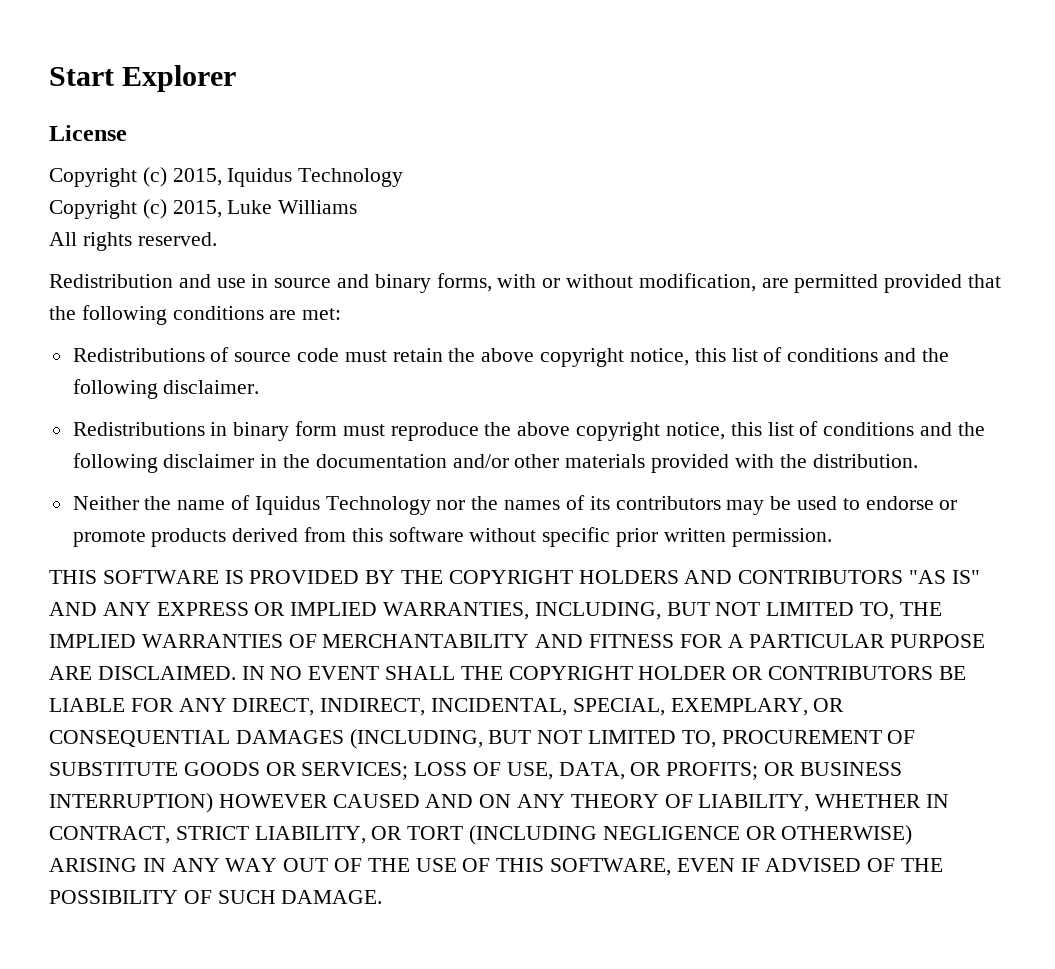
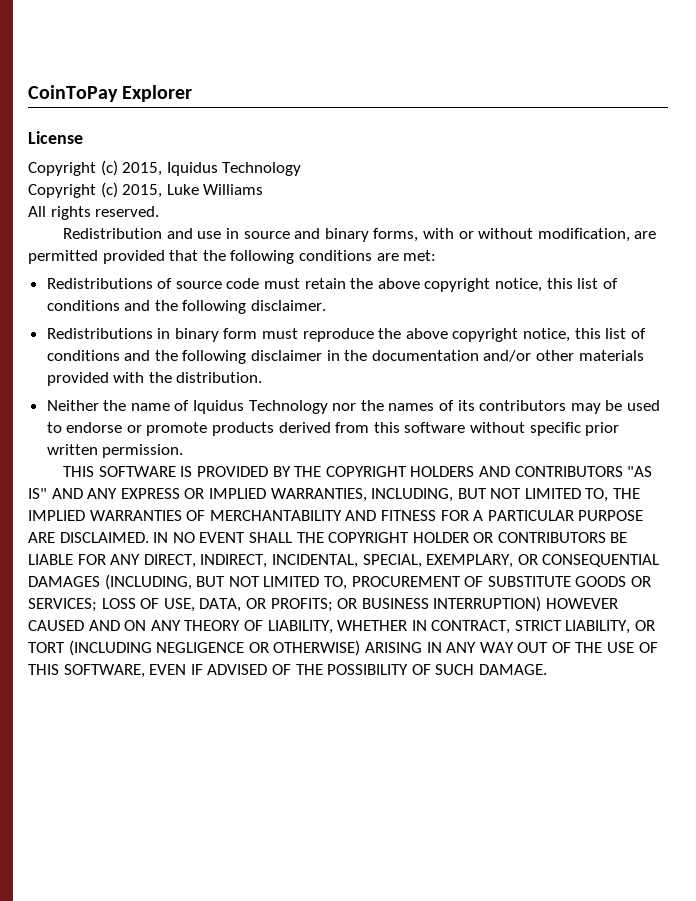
- Start Explorer
+ CoinToPay Explorer

